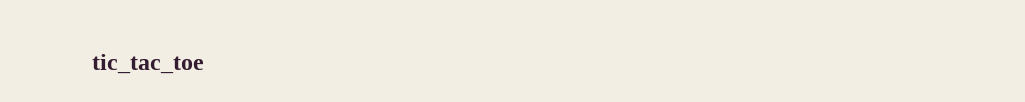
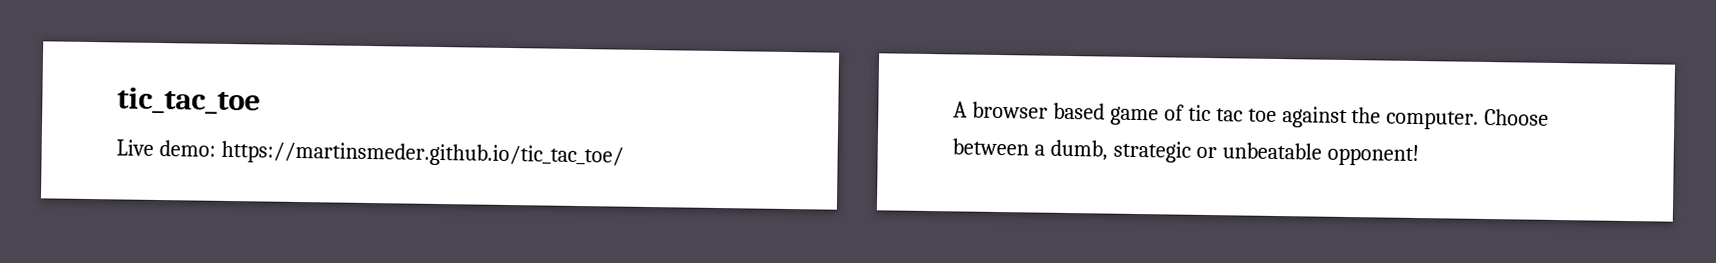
+ Live demo: https://martinsmeder.github.io/tic_tac_toe/
+ A browser based game of tic tac toe against the computer. Choose between a dumb, strategic or unbeatable opponent!

